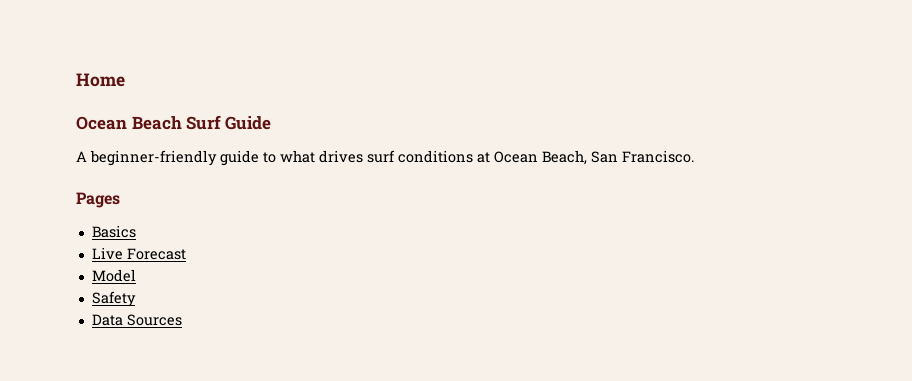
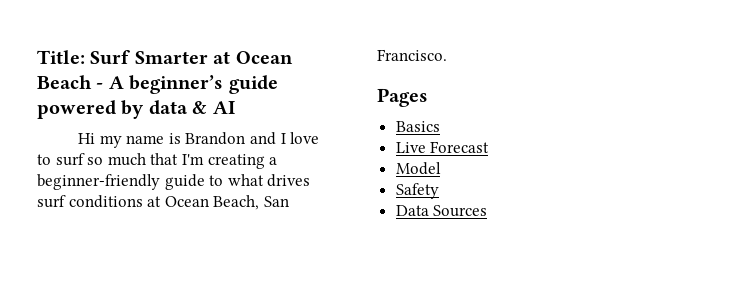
- Home
- Ocean Beach Surf Guide
- A beginner-friendly guide to what drives surf conditions at Ocean Beach, San Francisco.
+ Title: Surf Smarter at Ocean Beach - A beginner’s guide powered by data & AI
+ Hi my name is Brandon and I love to surf so much that I'm creating a beginner-friendly guide to what drives surf conditions at Ocean Beach, San Francisco.

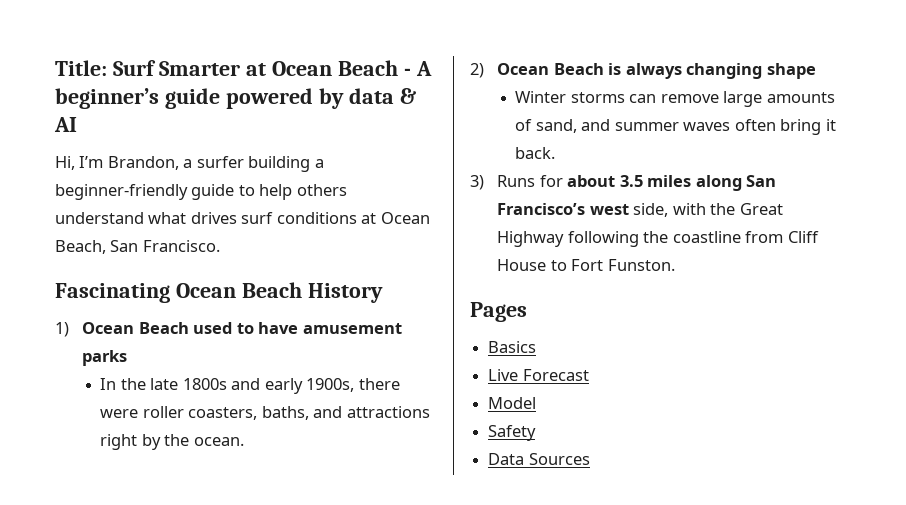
- Hi my name is Brandon and I love to surf so much that I'm creating a beginner-friendly guide to what drives surf conditions at Ocean Beach, San Francisco.
+ Hi, I’m Brandon, a surfer building a beginner-friendly guide to help others understand what drives surf conditions at Ocean Beach, San Francisco.
+ Fascinating Ocean Beach History
+ 1) Ocean Beach used to have amusement parks
+ In the late 1800s and early 1900s, there were roller coasters, baths, and attractions right by the ocean.
+ 2) Ocean Beach is always changing shape
+ Winter storms can remove large amounts of sand, and summer waves often bring it back.
+ 3) Runs for about 3.5 miles along San Francisco’s west side, with the Great Highway following the coastline from Cliff House to Fort Funston.

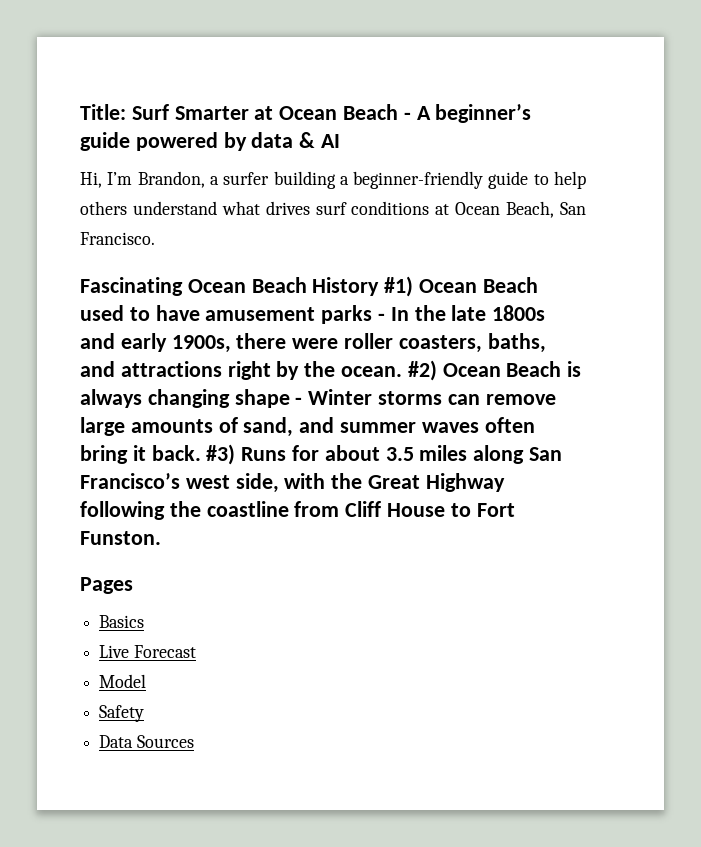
- Fascinating Ocean Beach History
- 1) Ocean Beach used to have amusement parks
- In the late 1800s and early 1900s, there were roller coasters, baths, and attractions right by the ocean.
- 2) Ocean Beach is always changing shape
- Winter storms can remove large amounts of sand, and summer waves often bring it back.
- 3) Runs for about 3.5 miles along San Francisco’s west side, with the Great Highway following the coastline from Cliff House to Fort Funston.
+ Fascinating Ocean Beach History #1) Ocean Beach used to have amusement parks - In the late 1800s and early 1900s, there were roller coasters, baths, and attractions right by the ocean. #2) Ocean Beach is always changing shape - Winter storms can remove large amounts of sand, and summer waves often bring it back. #3) Runs for about 3.5 miles along San Francisco’s west side, with the Great Highway following the coastline from Cliff House to Fort Funston.

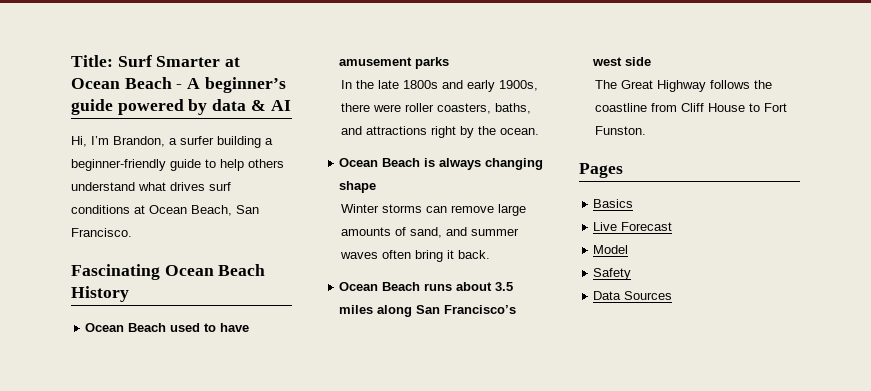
- Fascinating Ocean Beach History #1) Ocean Beach used to have amusement parks - In the late 1800s and early 1900s, there were roller coasters, baths, and attractions right by the ocean. #2) Ocean Beach is always changing shape - Winter storms can remove large amounts of sand, and summer waves often bring it back. #3) Runs for about 3.5 miles along San Francisco’s west side, with the Great Highway following the coastline from Cliff House to Fort Funston.
+ Fascinating Ocean Beach History
+ Ocean Beach used to have amusement parks
+ In the late 1800s and early 1900s, there were roller coasters, baths, and attractions right by the ocean.
+ Ocean Beach is always changing shape
+ Winter storms can remove large amounts of sand, and summer waves often bring it back.
+ Ocean Beach runs about 3.5 miles along San Francisco’s west side
+ The Great Highway follows the coastline from Cliff House to Fort Funston.

